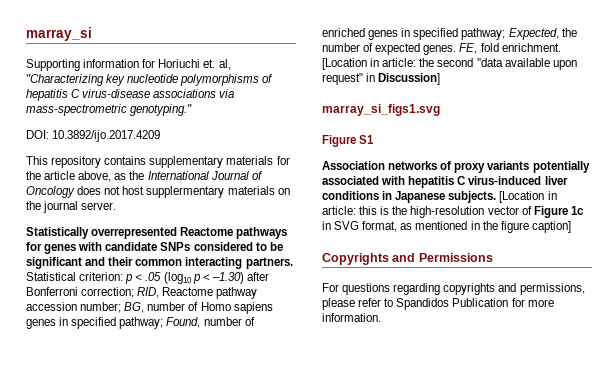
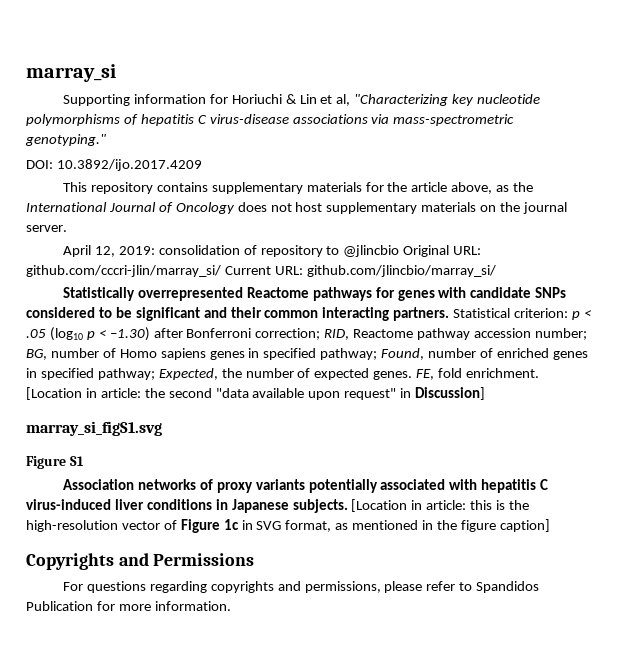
- Supporting information for Horiuchi et. al, "Characterizing key nucleotide polymorphisms of hepatitis C virus-disease associations via mass-spectrometric genotyping."
+ Supporting information for Horiuchi & Lin et al, "Characterizing key nucleotide polymorphisms of hepatitis C virus-disease associations via mass-spectrometric genotyping."
- This repository contains supplementary materials for the article above, as the International Journal of Oncology does not host supplermentary materials on the journal server.
+ This repository contains supplementary materials for the article above, as the International Journal of Oncology does not host supplementary materials on the journal server.
+ April 12, 2019: consolidation of repository to @jlincbio Original URL: github.com/cccri-jlin/marray_si/ Current URL: github.com/jlincbio/marray_si/
- marray_si_figs1.svg
+ marray_si_figS1.svg

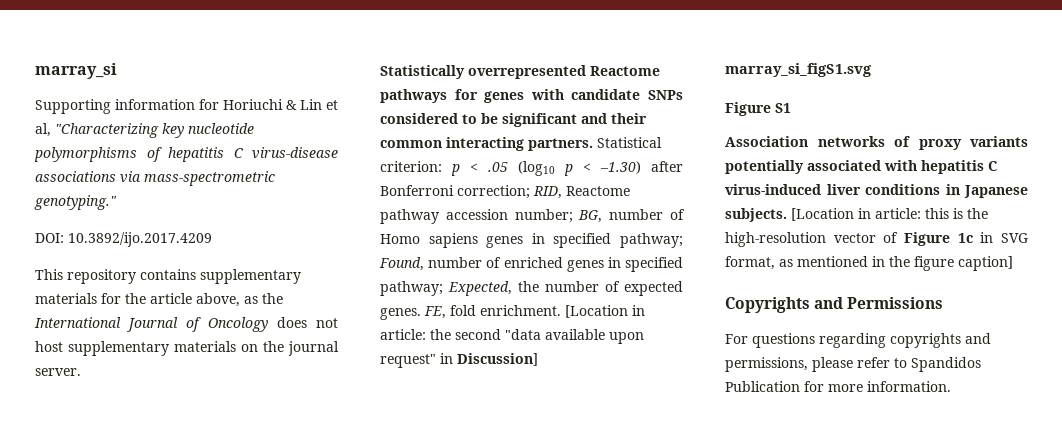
- April 12, 2019: consolidation of repository to @jlincbio Original URL: github.com/cccri-jlin/marray_si/ Current URL: github.com/jlincbio/marray_si/

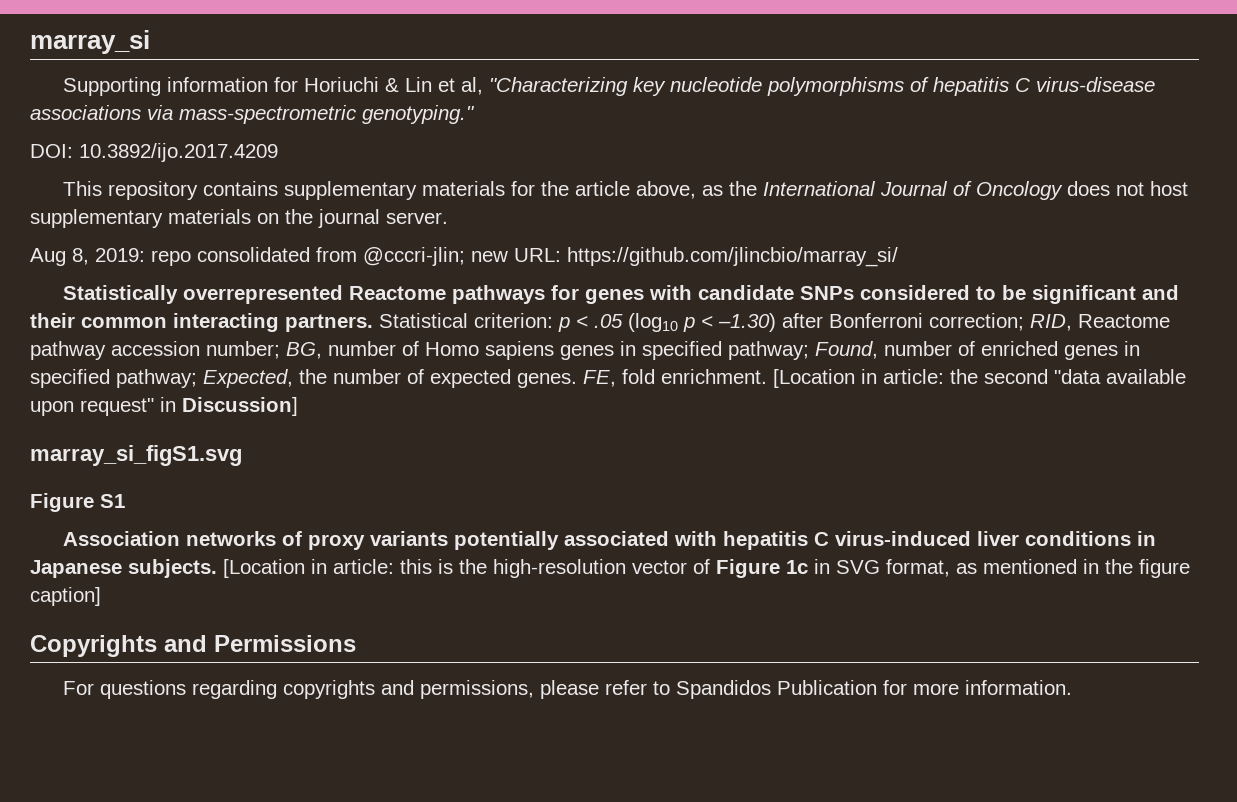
+ Aug 8, 2019: repo consolidated from @cccri-jlin; new URL: https://github.com/jlincbio/marray_si/

